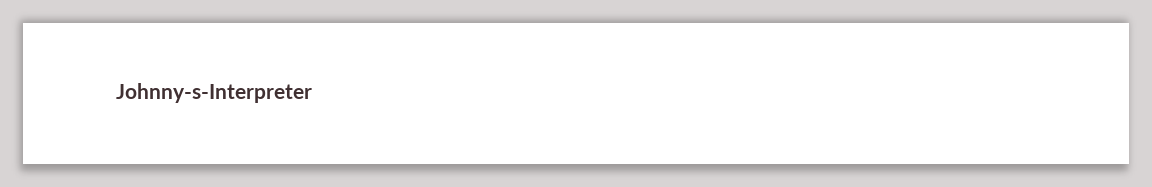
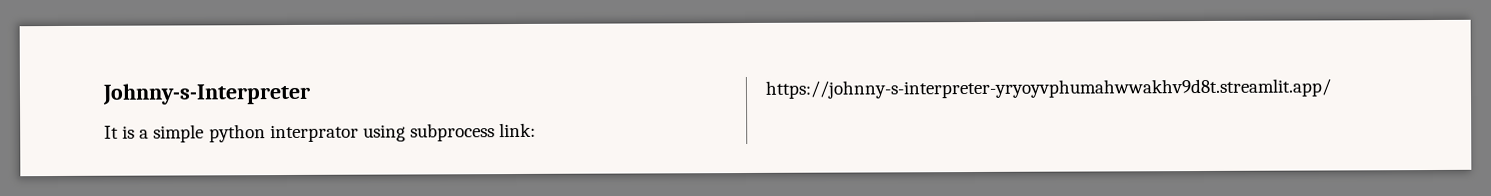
+ It is a simple python interprator using subprocess link: https://johnny-s-interpreter-yryoyvphumahwwakhv9d8t.streamlit.app/

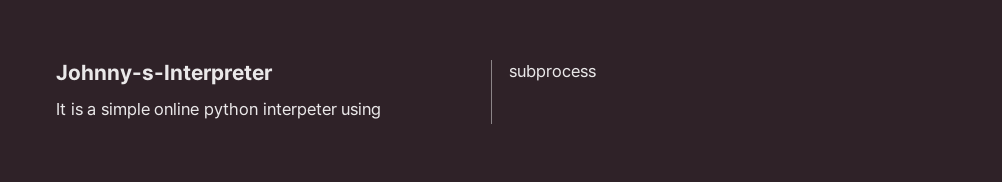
- It is a simple python interprator using subprocess link: https://johnny-s-interpreter-yryoyvphumahwwakhv9d8t.streamlit.app/
+ It is a simple online python interpeter using subprocess

